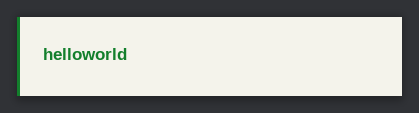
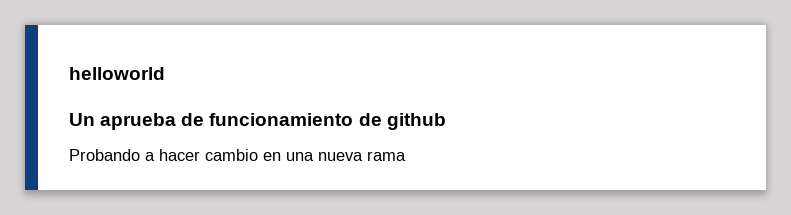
+ Un aprueba de funcionamiento de github
+ Probando a hacer cambio en una nueva rama

